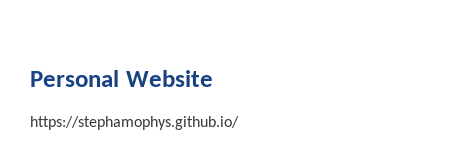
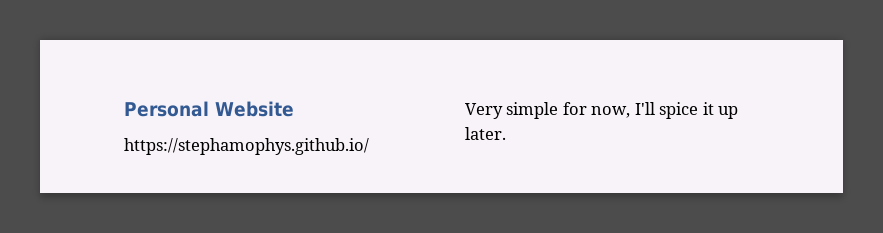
+ Very simple for now, I'll spice it up later.

